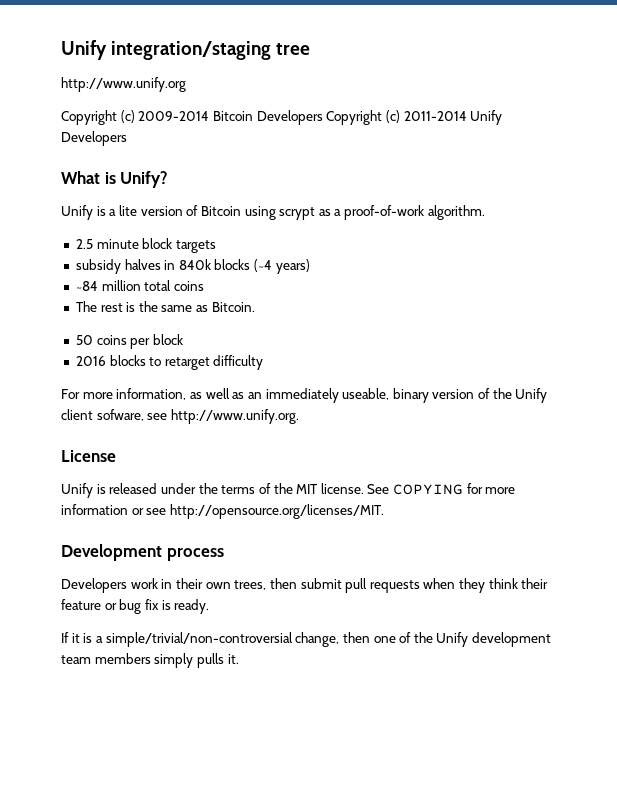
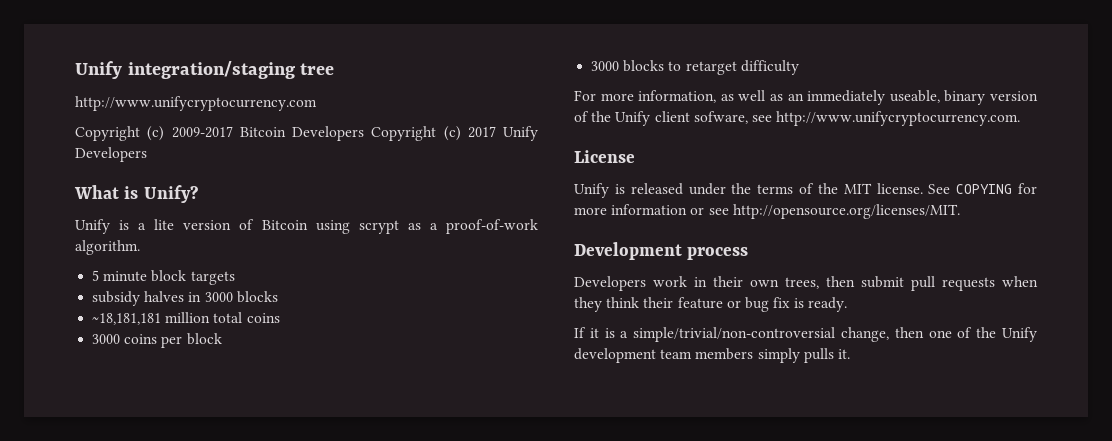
- http://www.unify.org
- Copyright (c) 2009-2014 Bitcoin Developers Copyright (c) 2011-2014 Unify Developers
+ http://www.unifycryptocurrency.com
+ Copyright (c) 2009-2017 Bitcoin Developers Copyright (c) 2017 Unify Developers
- 2.5 minute block targets
+ 5 minute block targets
- subsidy halves in 840k blocks (~4 years)
- ~84 million total coins
+ subsidy halves in 3000 blocks
+ ~18,181,181 million total coins
- The rest is the same as Bitcoin.
- 50 coins per block
+ 3000 coins per block
- 2016 blocks to retarget difficulty
+ 3000 blocks to retarget difficulty
- For more information, as well as an immediately useable, binary version of the Unify client sofware, see http://www.unify.org.
+ For more information, as well as an immediately useable, binary version of the Unify client sofware, see http://www.unifycryptocurrency.com.

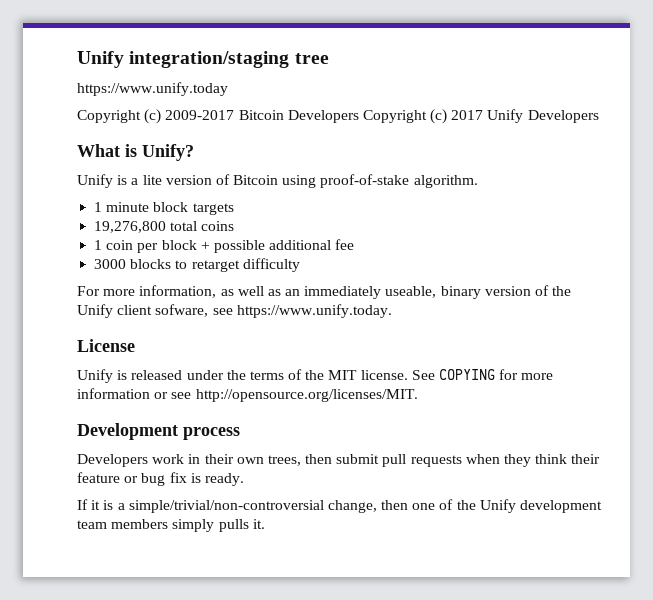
- http://www.unifycryptocurrency.com
+ https://www.unify.today
- Unify is a lite version of Bitcoin using scrypt as a proof-of-work algorithm.
+ Unify is a lite version of Bitcoin using proof-of-stake algorithm.
- 5 minute block targets
+ 1 minute block targets
- subsidy halves in 3000 blocks
- ~18,181,181 million total coins
+ 19,276,800 total coins
- 3000 coins per block
+ 1 coin per block + possible additional fee
- For more information, as well as an immediately useable, binary version of the Unify client sofware, see http://www.unifycryptocurrency.com.
+ For more information, as well as an immediately useable, binary version of the Unify client sofware, see https://www.unify.today.

